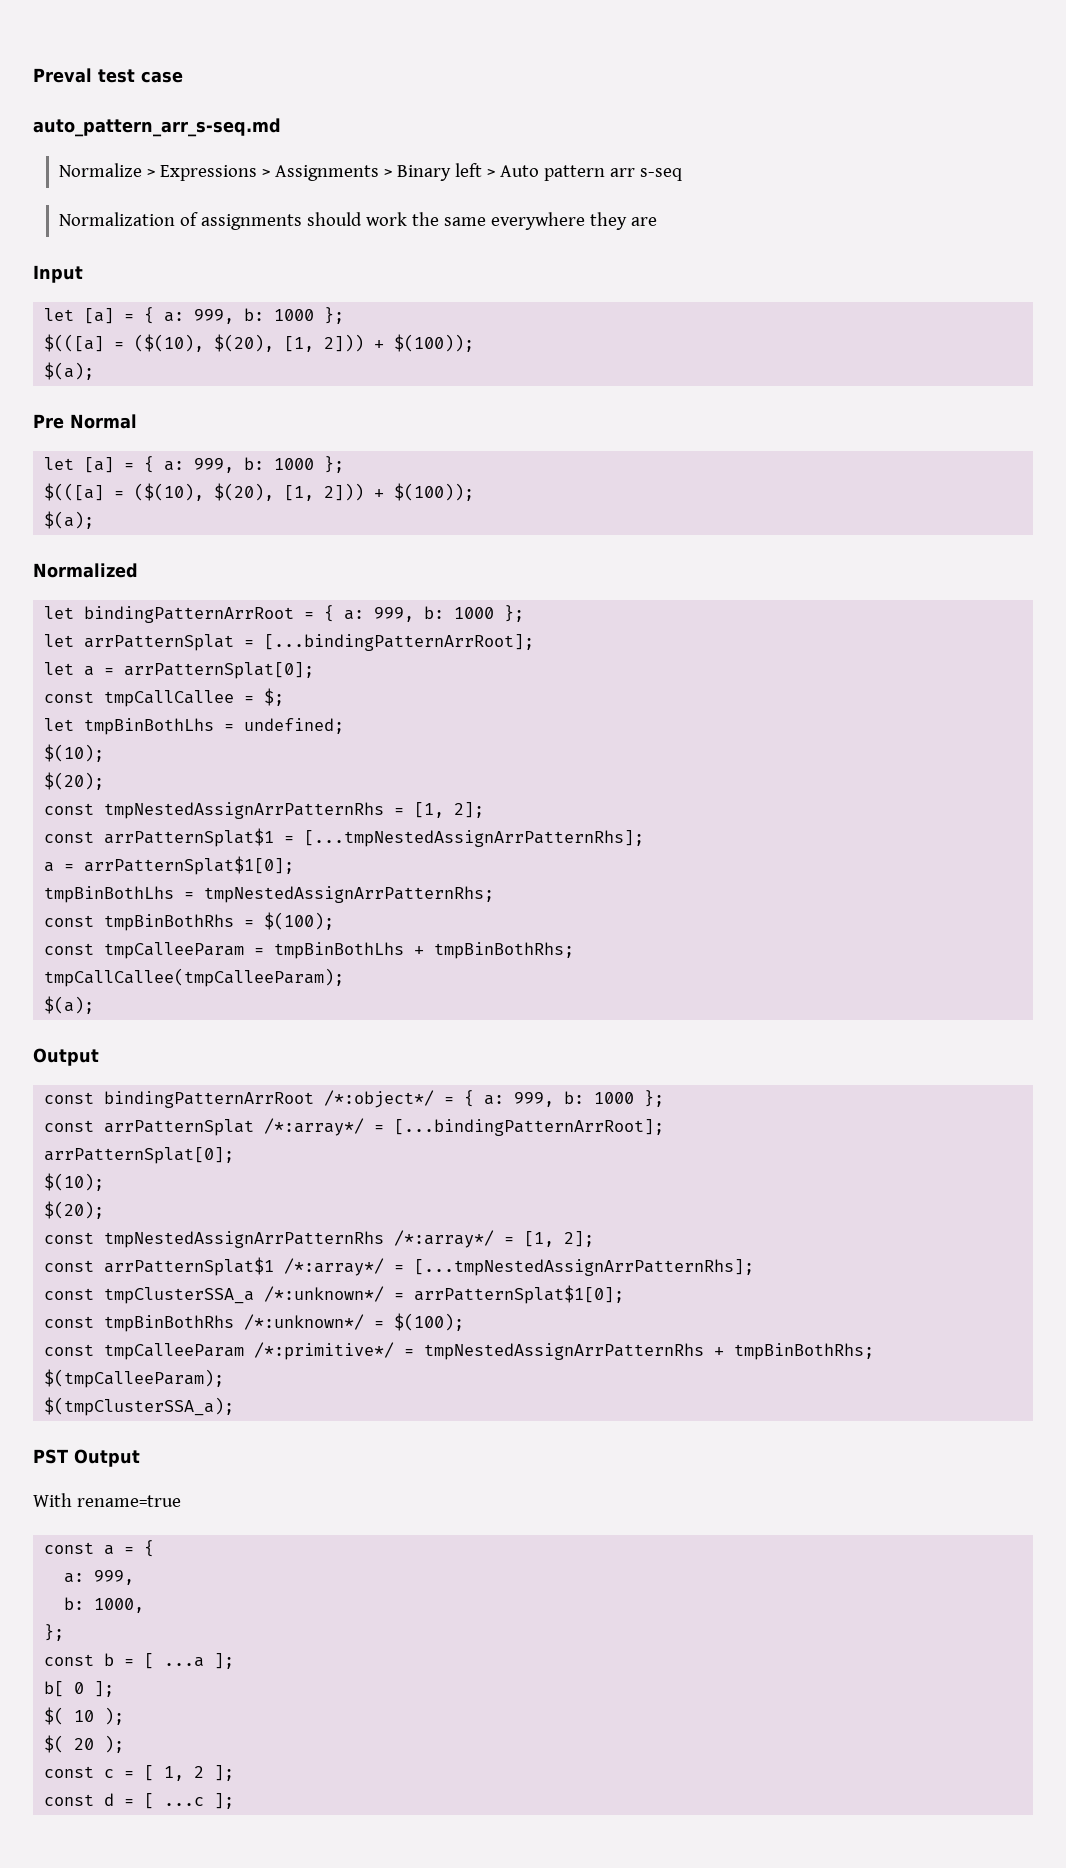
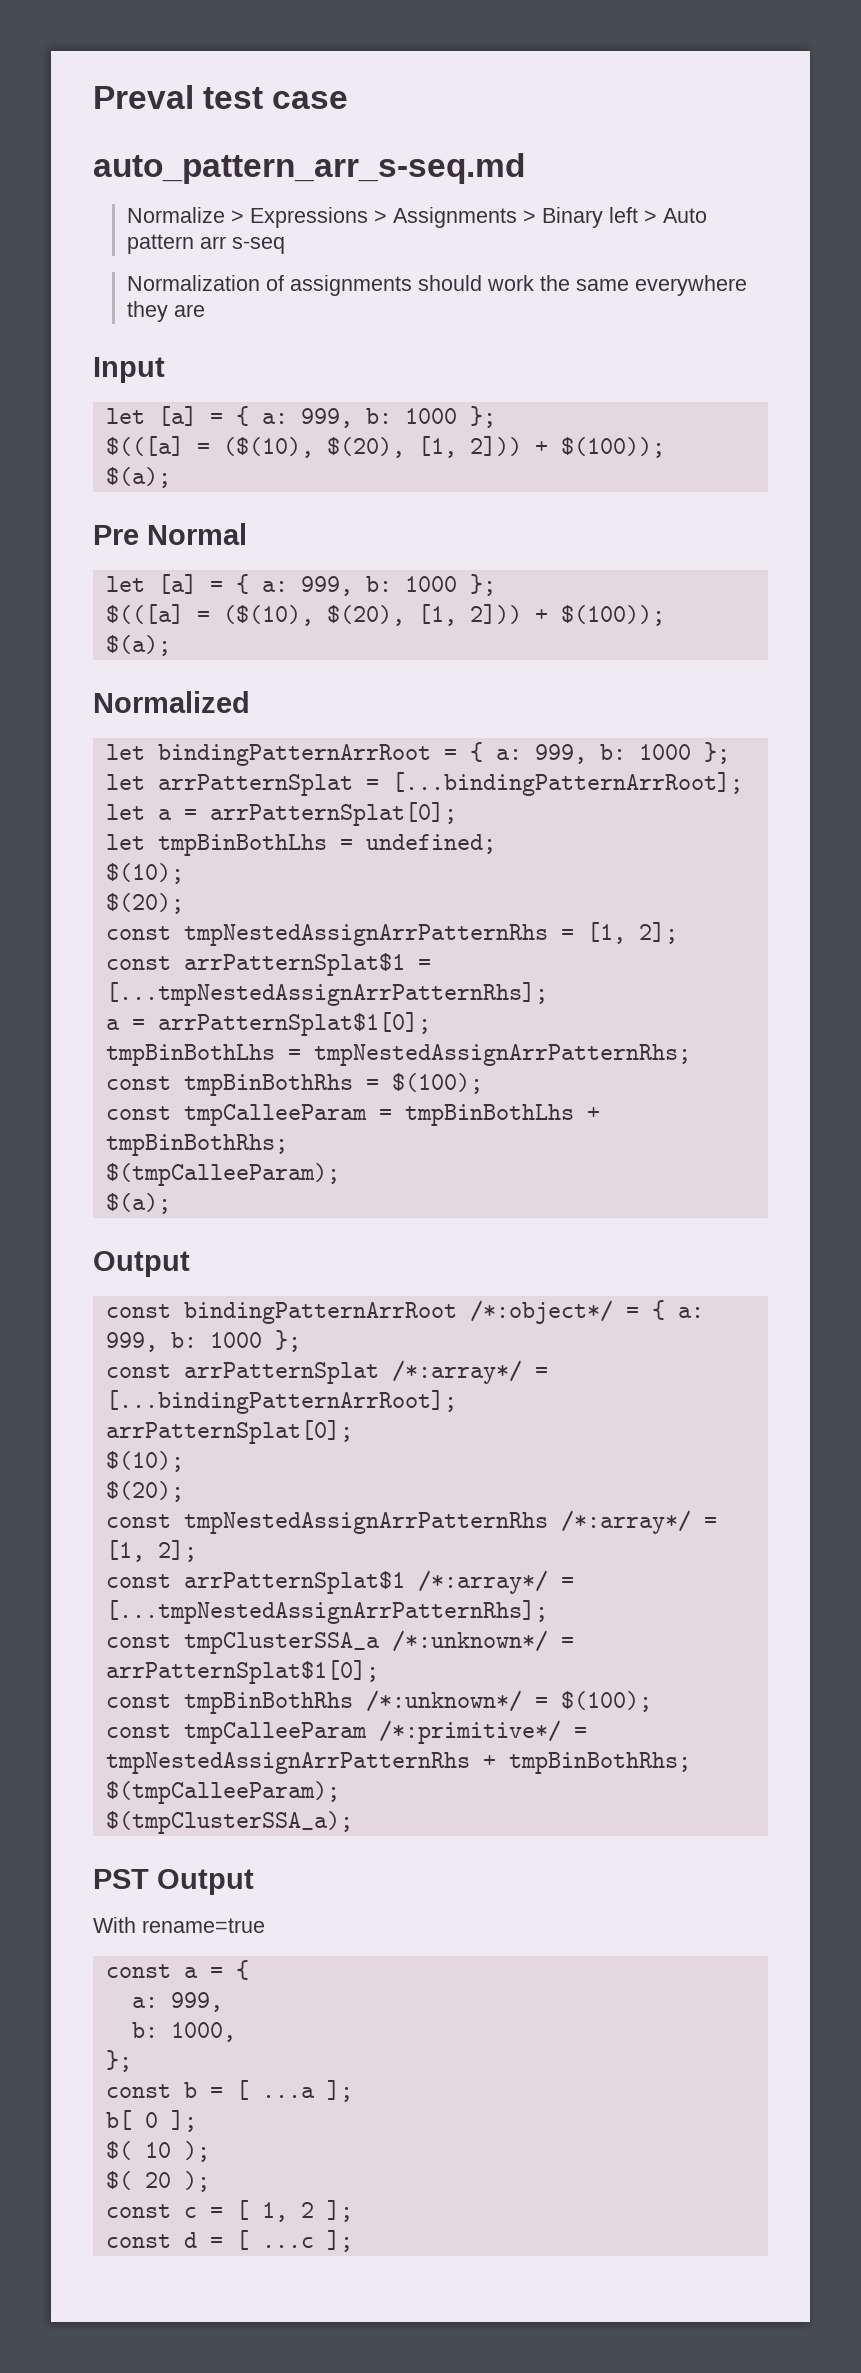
- const tmpCallCallee = $;
  const tmpCalleeParam = tmpBinBothLhs + tmpBinBothRhs;
- tmpCallCallee(tmpCalleeParam);
+ $(tmpCalleeParam);

